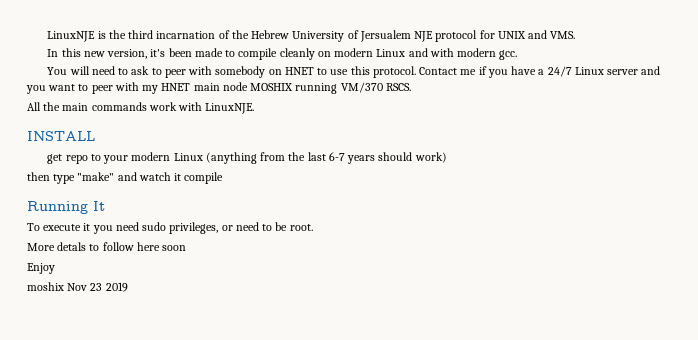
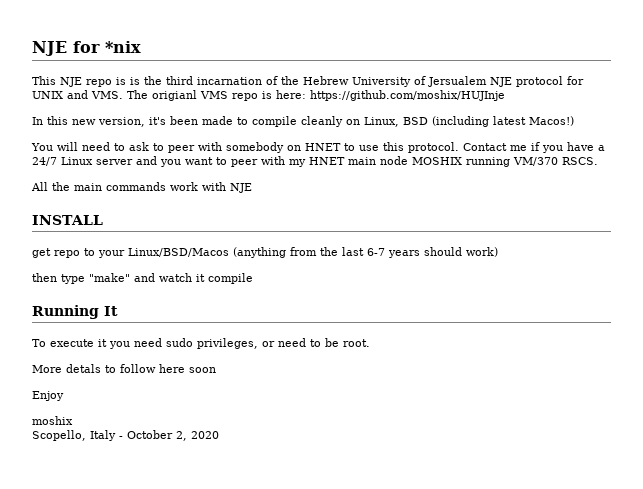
- LinuxNJE is the third incarnation of the Hebrew University of Jersualem NJE protocol for UNIX and VMS.
+ NJE for *nix
+ This NJE repo is is the third incarnation of the Hebrew University of Jersualem NJE protocol for UNIX and VMS. The origianl VMS repo is here: https://github.com/moshix/HUJInje
- In this new version, it's been made to compile cleanly on modern Linux and with modern gcc.
+ In this new version, it's been made to compile cleanly on Linux, BSD (including latest Macos!)
- All the main commands work with LinuxNJE.
+ All the main commands work with NJE
- get repo to your modern Linux (anything from the last 6-7 years should work)
+ get repo to your Linux/BSD/Macos (anything from the last 6-7 years should work)
- moshix Nov 23 2019
+ moshix
+ Scopello, Italy - October 2, 2020

